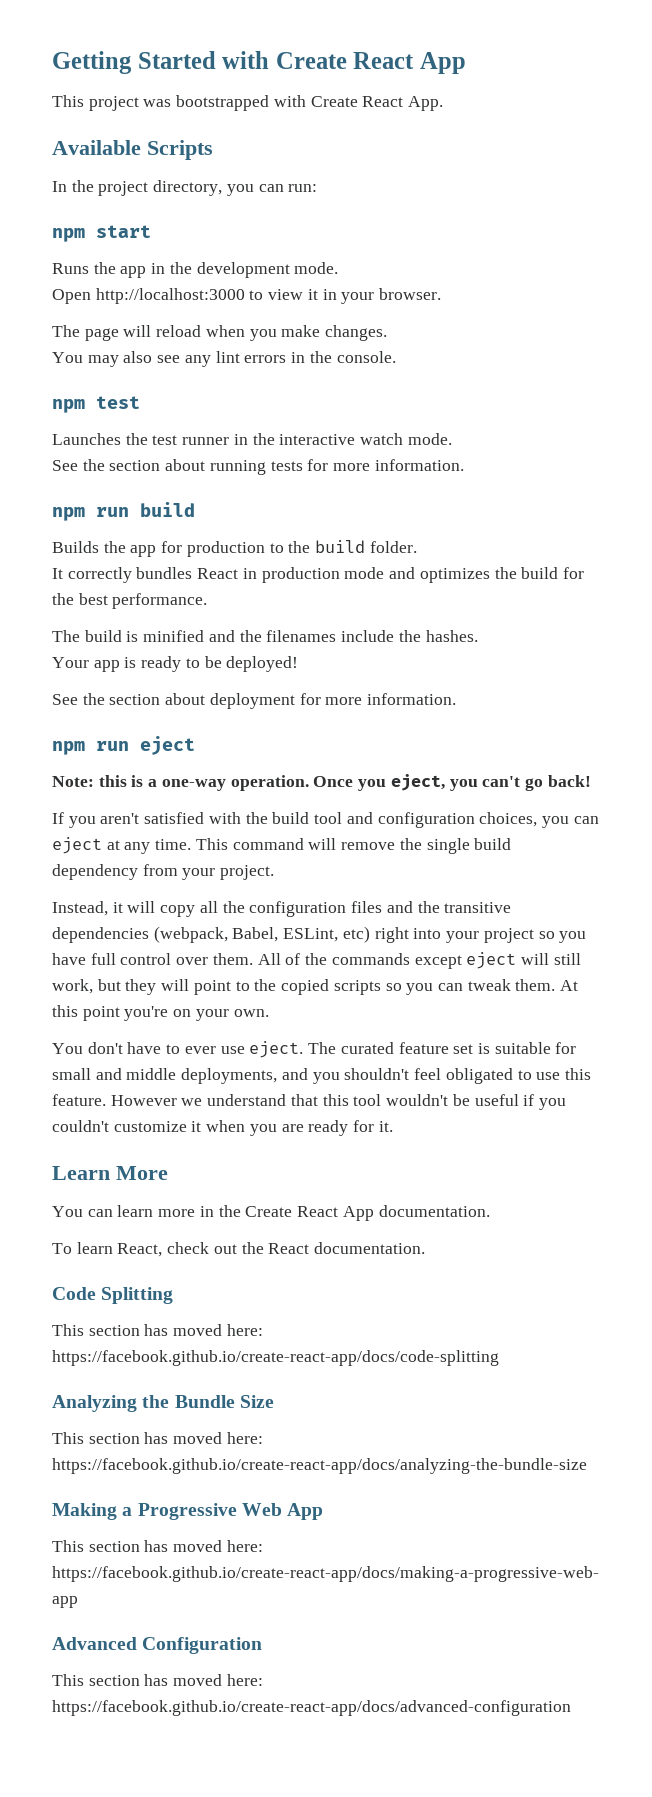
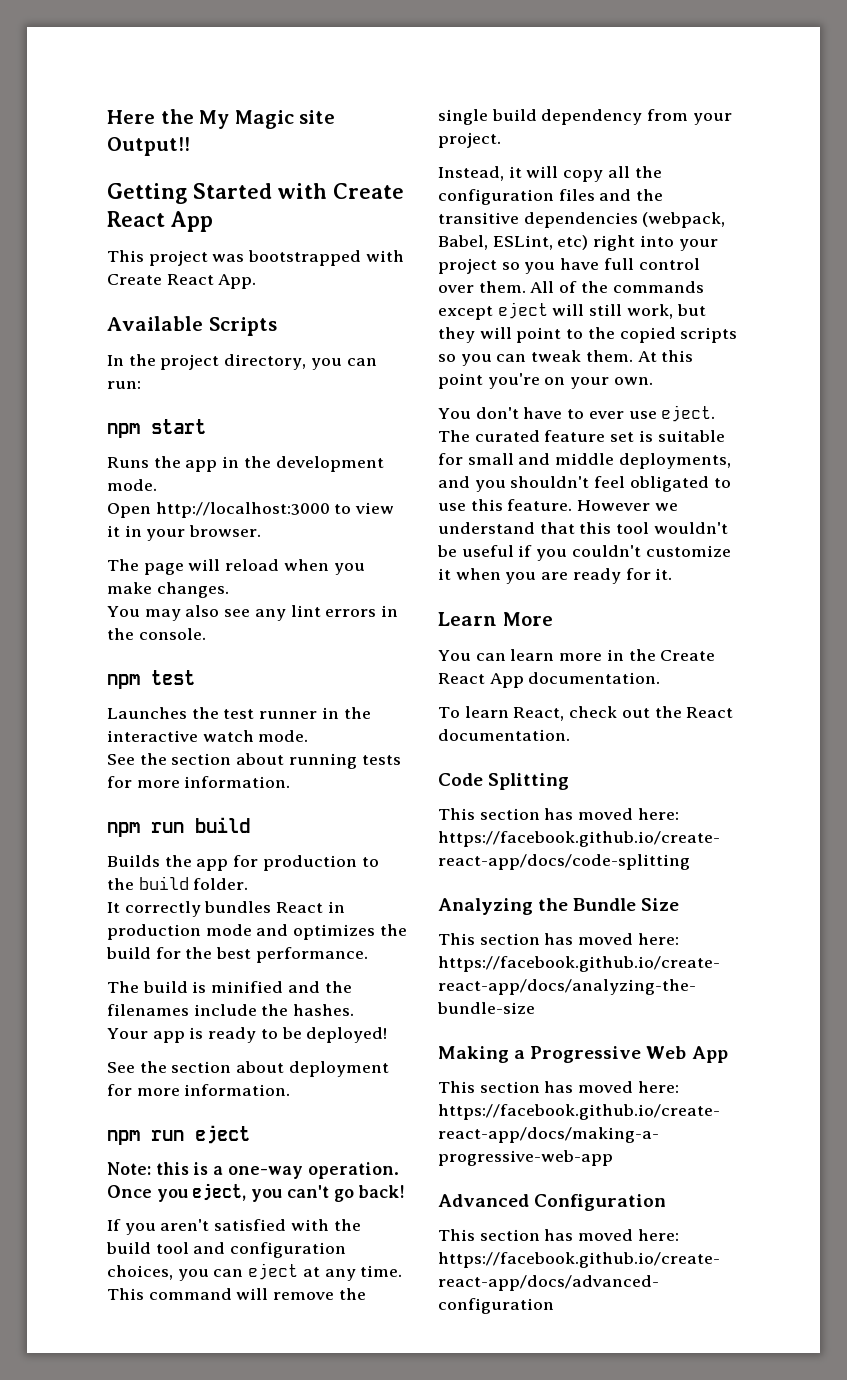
+ Here the My Magic site Output!!

